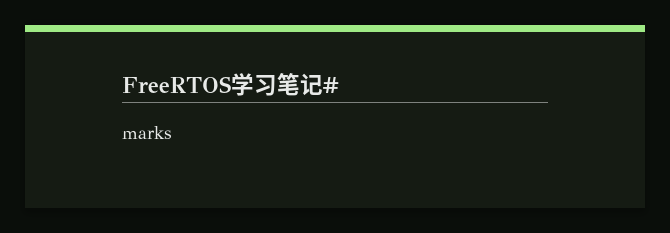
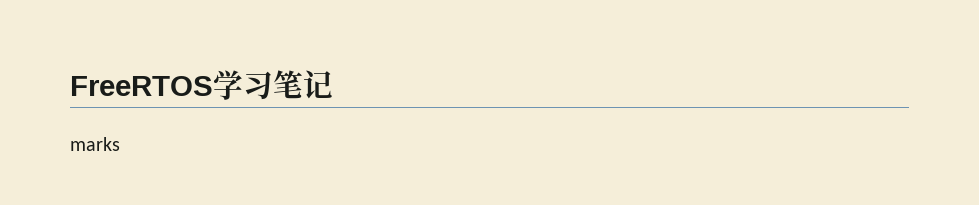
- FreeRTOS学习笔记#
+ FreeRTOS学习笔记

